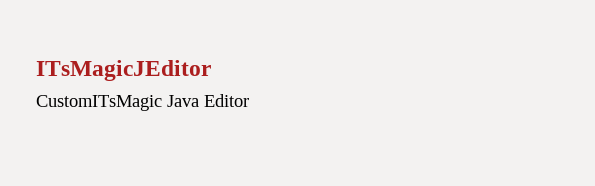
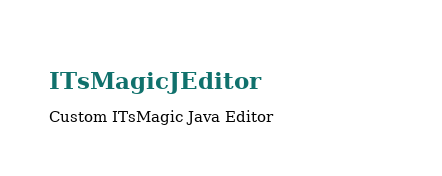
- CustomITsMagic Java Editor
+ Custom ITsMagic Java Editor

